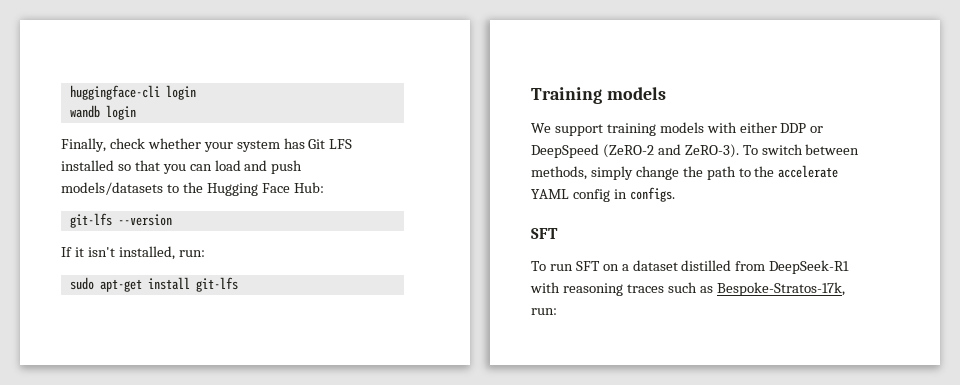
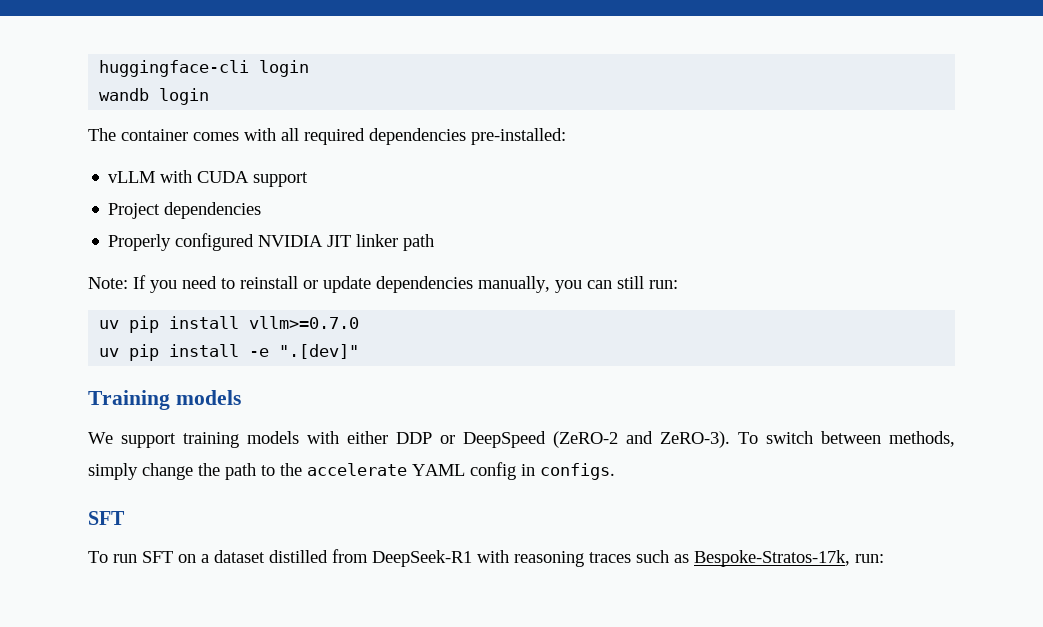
- Finally, check whether your system has Git LFS installed so that you can load and push models/datasets to the Hugging Face Hub:
- git-lfs --version
- If it isn't installed, run:
- sudo apt-get install git-lfs
+ The container comes with all required dependencies pre-installed:
+ vLLM with CUDA support
+ Project dependencies
+ Properly configured NVIDIA JIT linker path
+ Note: If you need to reinstall or update dependencies manually, you can still run:
+ uv pip install vllm>=0.7.0
+ uv pip install -e ".[dev]"

